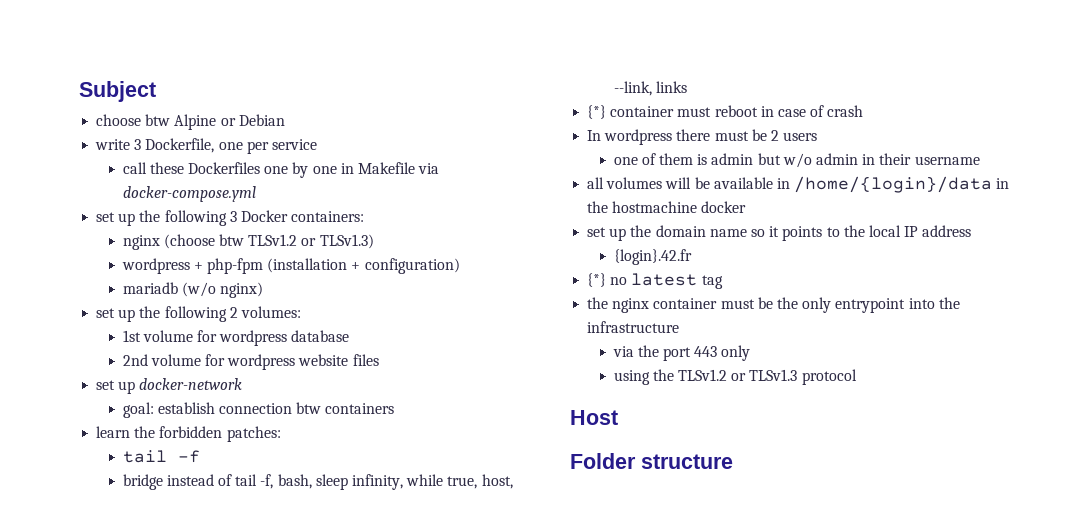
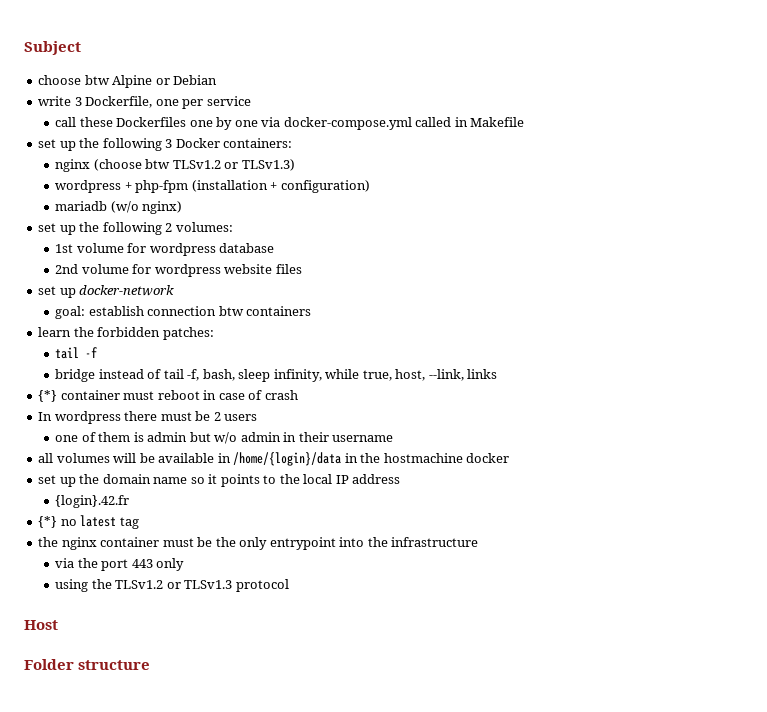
- call these Dockerfiles one by one in Makefile via docker-compose.yml
+ call these Dockerfiles one by one via docker-compose.yml called in Makefile

